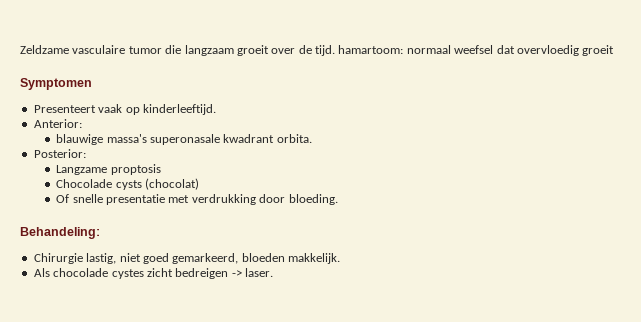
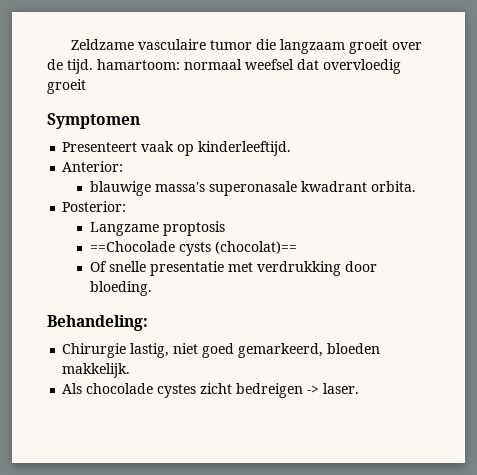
- Chocolade cysts (chocolat)
+ ==Chocolade cysts (chocolat)==

